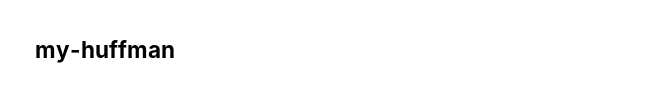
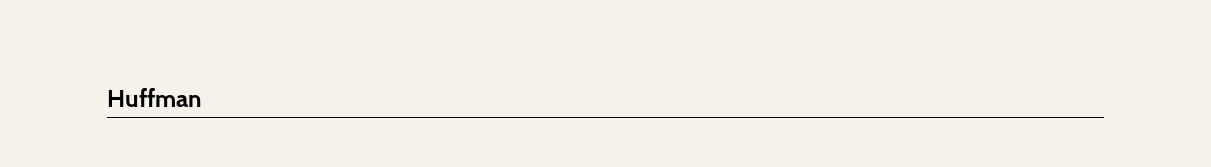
- my-huffman
+ Huffman

